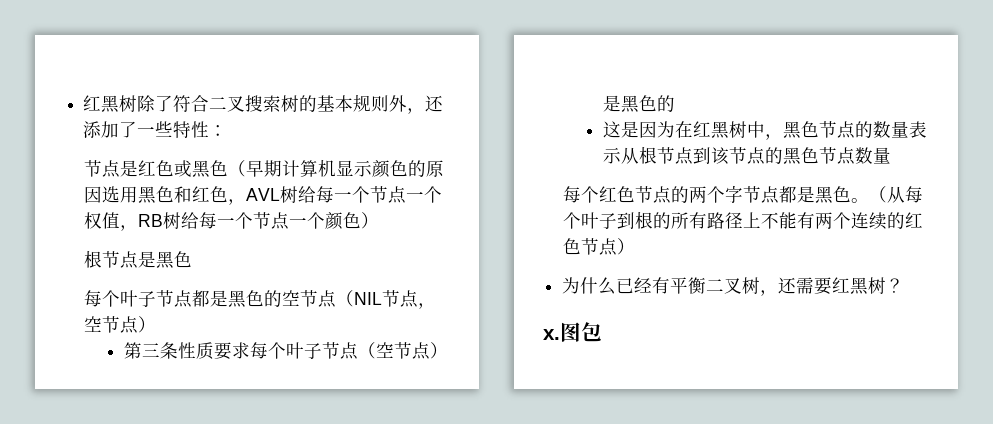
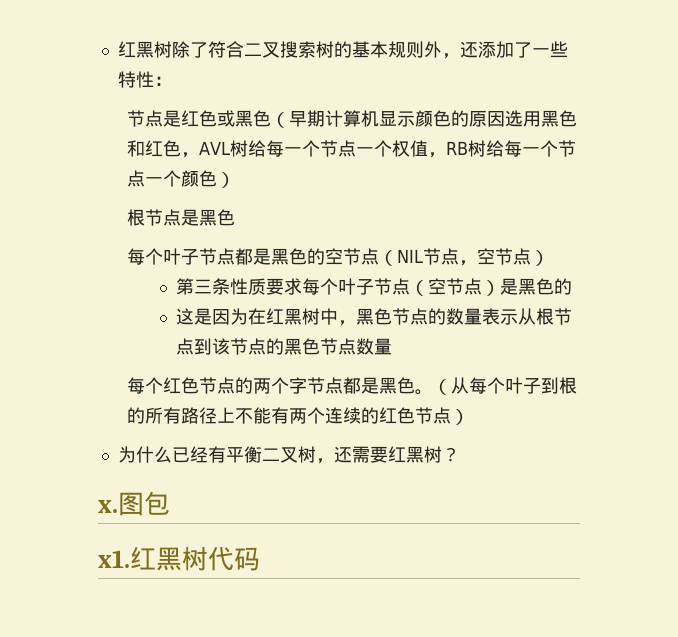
+ x1.红黑树代码

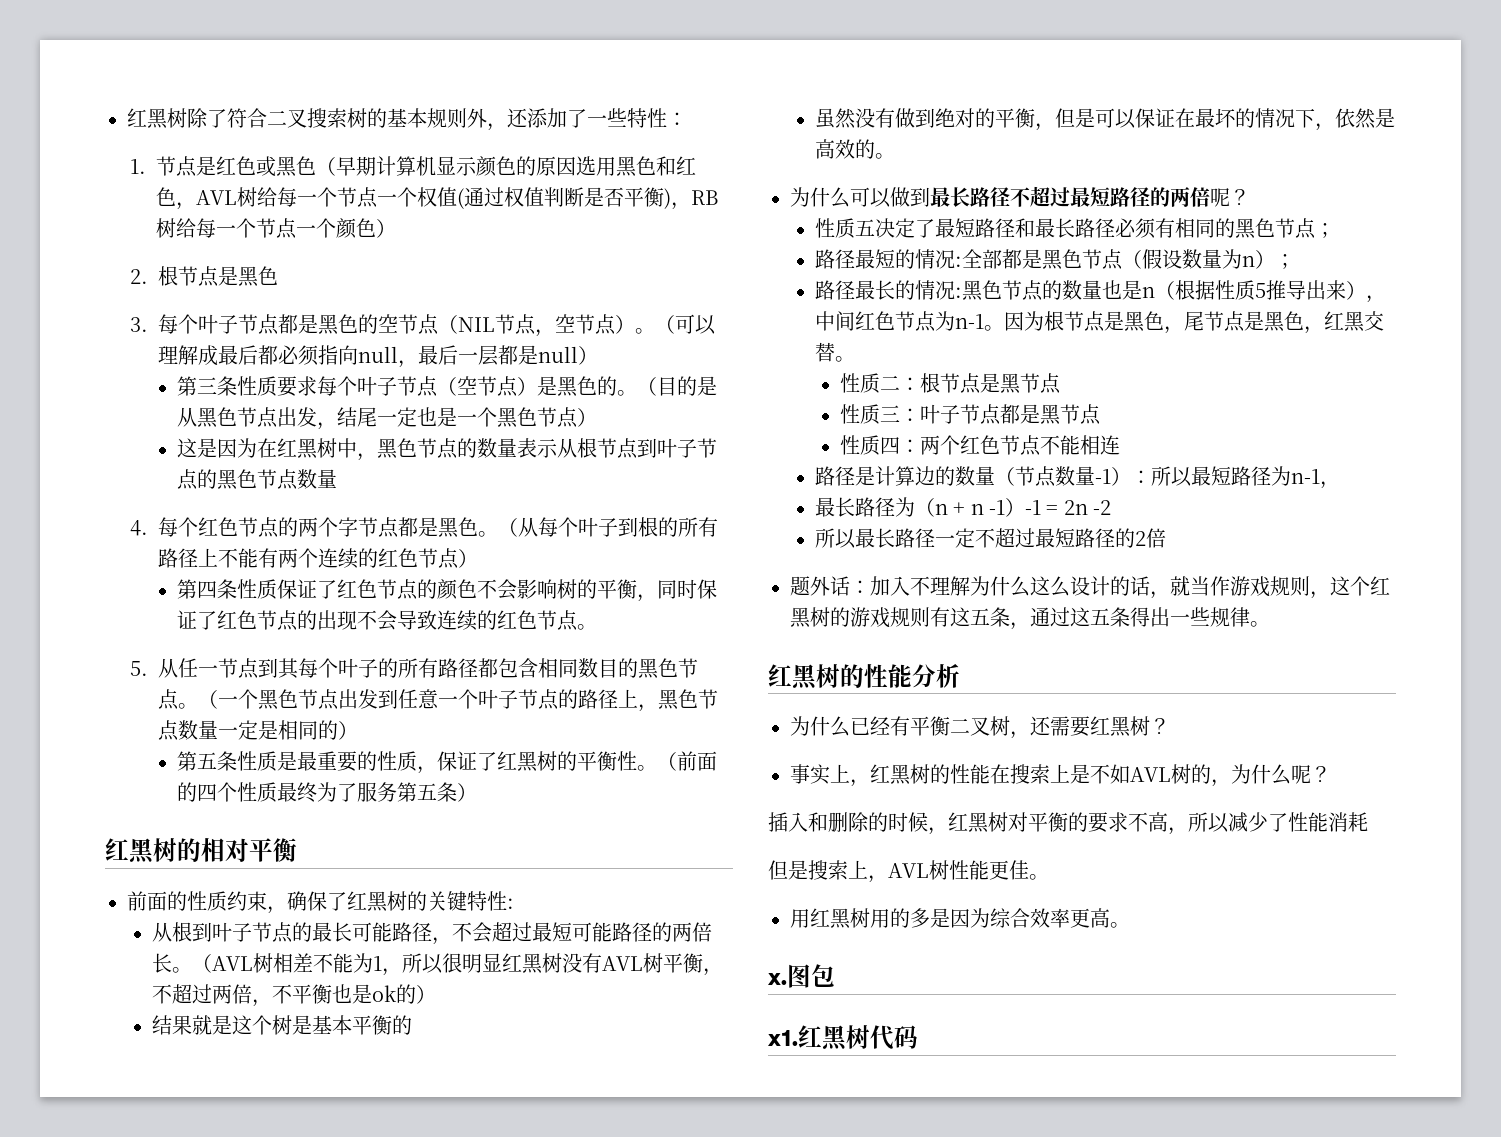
- 节点是红色或黑色（早期计算机显示颜色的原因选用黑色和红色，AVL树给每一个节点一个权值，RB树给每一个节点一个颜色）
+ 1.节点是红色或黑色（早期计算机显示颜色的原因选用黑色和红色，AVL树给每一个节点一个权值(通过权值判断是否平衡)，RB树给每一个节点一个颜色）
- 根节点是黑色
+ 2.根节点是黑色
- 每个叶子节点都是黑色的空节点（NIL节点，空节点）
+ 3.每个叶子节点都是黑色的空节点（NIL节点，空节点）。（可以理解成最后都必须指向null，最后一层都是null）
- 第三条性质要求每个叶子节点（空节点）是黑色的
+ 第三条性质要求每个叶子节点（空节点）是黑色的。（目的是从黑色节点出发，结尾一定也是一个黑色节点）
- 这是因为在红黑树中，黑色节点的数量表示从根节点到该节点的黑色节点数量
+ 这是因为在红黑树中，黑色节点的数量表示从根节点到叶子节点的黑色节点数量
- 每个红色节点的两个字节点都是黑色。
+ 4.每个红色节点的两个字节点都是黑色。
+ 第四条性质保证了红色节点的颜色不会影响树的平衡，同时保证了红色节点的出现不会导致连续的红色节点。
+ 5.从任一节点到其每个叶子的所有路径都包含相同数目的黑色节点。（一个黑色节点出发到任意一个叶子节点的路径上，黑色节点数量一定是相同的）
+ 第五条性质是最重要的性质，保证了红黑树的平衡性。（前面的四个性质最终为了服务第五条）
+ 红黑树的相对平衡
+ 前面的性质约束，确保了红黑树的关键特性:
+ 从根到叶子节点的最长可能路径，不会超过最短可能路径的两倍长。（AVL树相差不能为1，所以很明显红黑树没有AVL树平衡，不超过两倍，不平衡也是ok的）
+ 结果就是这个树是基本平衡的
+ 虽然没有做到绝对的平衡，但是可以保证在最坏的情况下，依然是高效的。
+ 为什么可以做到最长路径不超过最短路径的两倍呢？
+ 性质五决定了最短路径和最长路径必须有相同的黑色节点；
+ 路径最短的情况:全部都是黑色节点（假设数量为n）；
+ 路径最长的情况:黑色节点的数量也是n（根据性质5推导出来），中间红色节点为n-1。因为根节点是黑色，尾节点是黑色，红黑交替。
+ 性质二：根节点是黑节点
+ 性质三：叶子节点都是黑节点
+ 性质四：两个红色节点不能相连
+ 路径是计算边的数量（节点数量-1）：所以最短路径为n-1，
+ 最长路径为（n + n -1）-1 = 2n -2
+ 所以最长路径一定不超过最短路径的2倍
+ 题外话：加入不理解为什么这么设计的话，就当作游戏规则，这个红黑树的游戏规则有这五条，通过这五条得出一些规律。
+ 红黑树的性能分析
+ 事实上，红黑树的性能在搜索上是不如AVL树的，为什么呢？
+ 插入和删除的时候，红黑树对平衡的要求不高，所以减少了性能消耗
+ 但是搜索上，AVL树性能更佳。
+ 用红黑树用的多是因为综合效率更高。

